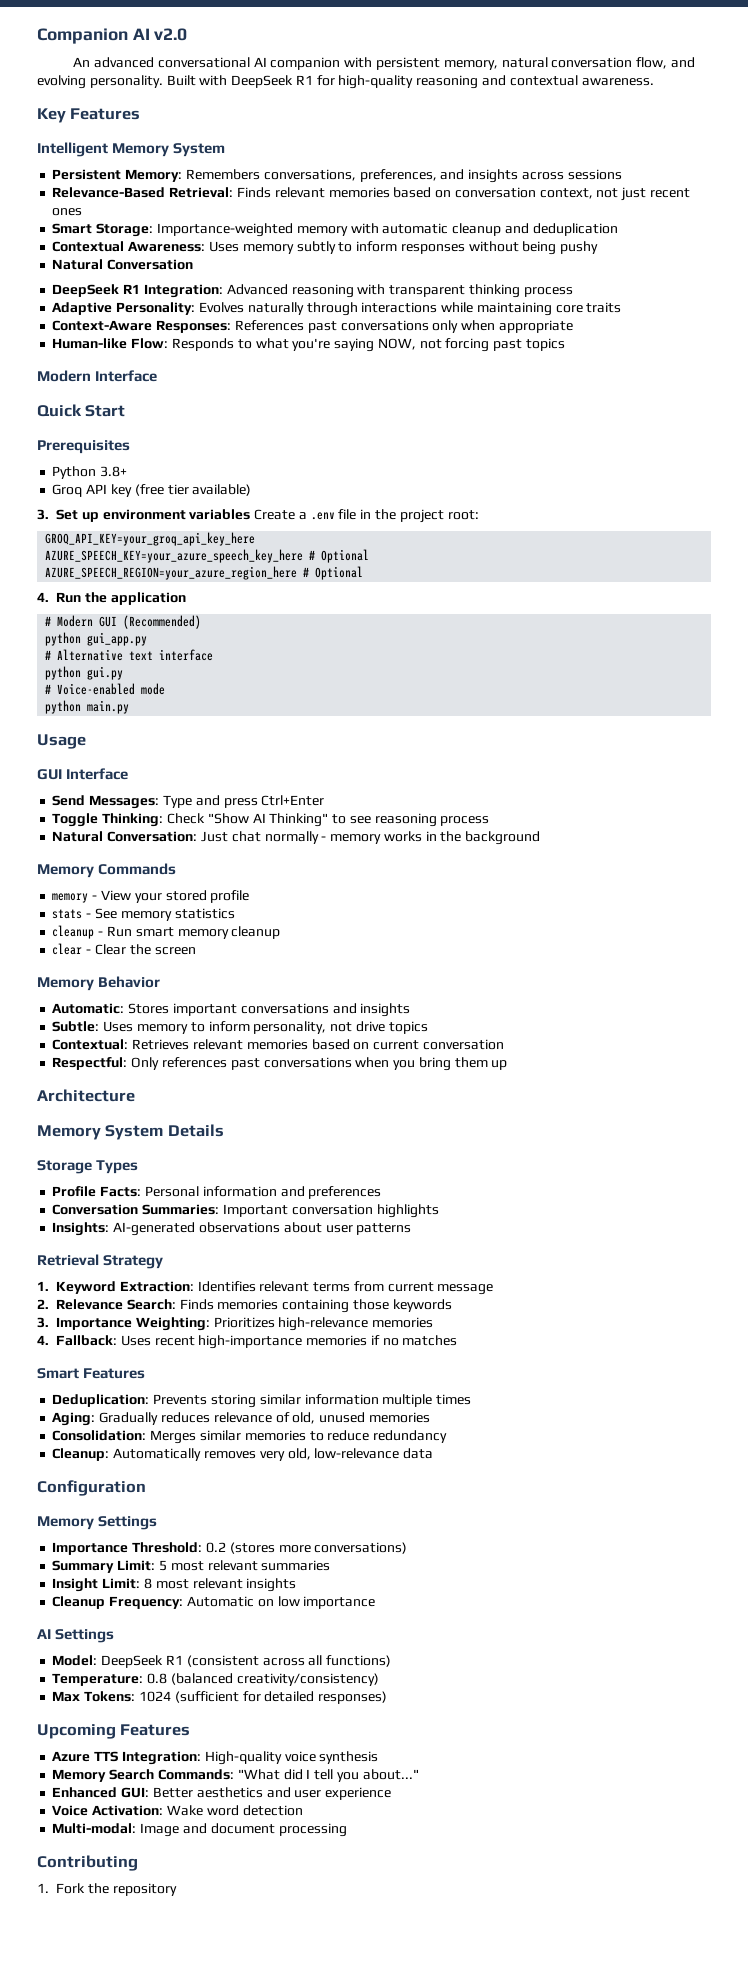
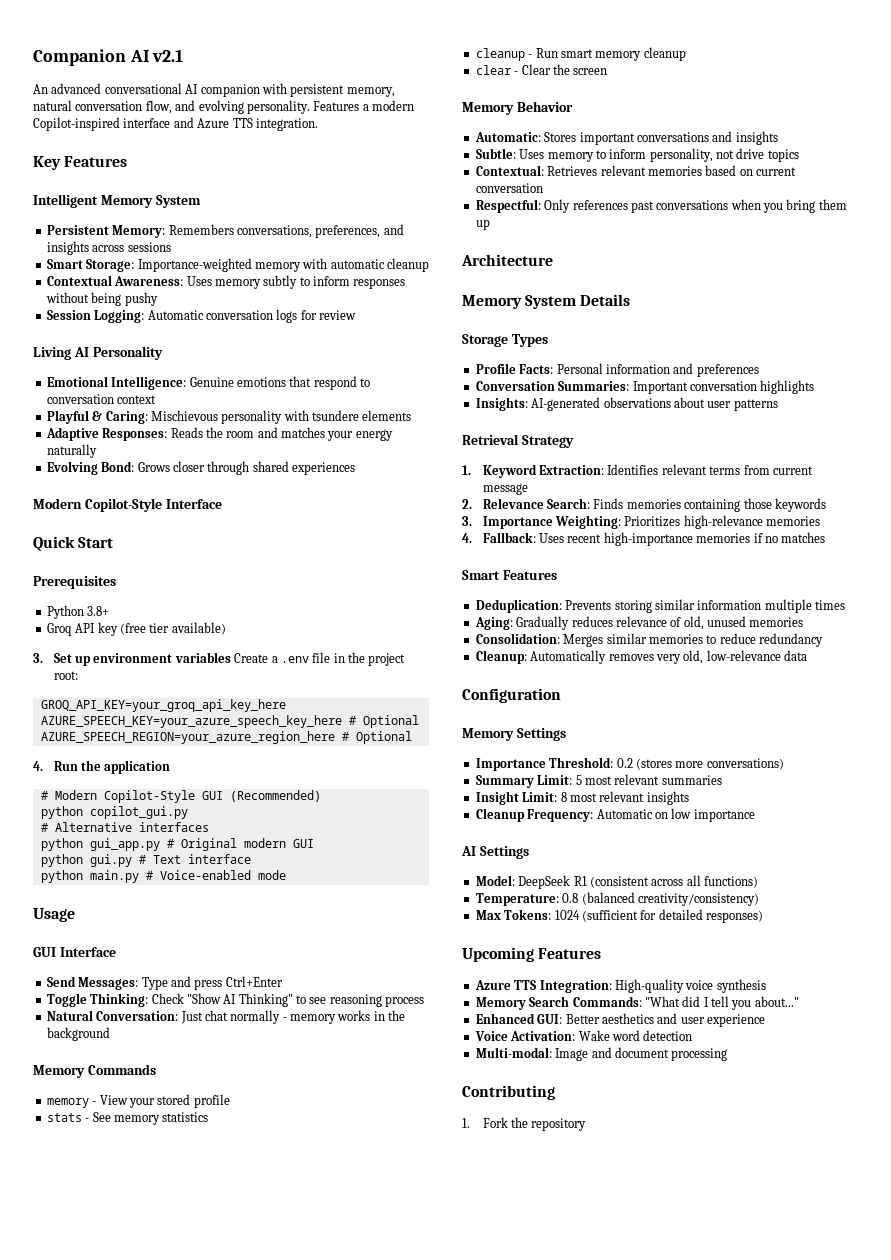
- Companion AI v2.0
+ Companion AI v2.1
- Built with DeepSeek R1 for high-quality reasoning and contextual awareness.
+ Features a modern Copilot-inspired interface and Azure TTS integration.
- Relevance-Based Retrieval: Finds relevant memories based on conversation context, not just recent ones
- Smart Storage: Importance-weighted memory with automatic cleanup and deduplication
+ Smart Storage: Importance-weighted memory with automatic cleanup
- Natural Conversation
- DeepSeek R1 Integration: Advanced reasoning with transparent thinking process
- Adaptive Personality: Evolves naturally through interactions while maintaining core traits
- Context-Aware Responses: References past conversations only when appropriate
- Human-like Flow: Responds to what you're saying NOW, not forcing past topics
- Modern Interface
+ Session Logging: Automatic conversation logs for review
+ Living AI Personality
+ Emotional Intelligence: Genuine emotions that respond to conversation context
+ Playful & Caring: Mischievous personality with tsundere elements
+ Adaptive Responses: Reads the room and matches your energy naturally
+ Evolving Bond: Grows closer through shared experiences
+ Modern Copilot-Style Interface
- # Modern GUI (Recommended)
+ # Modern Copilot-Style GUI (Recommended)
- python gui_app.py
+ python copilot_gui.py
- # Alternative text interface
+ # Alternative interfaces
+ python gui_app.py # Original modern GUI
+ python gui.py # Text interface
- python gui.py
- # Voice-enabled mode
+ python main.py # Voice-enabled mode
- python main.py

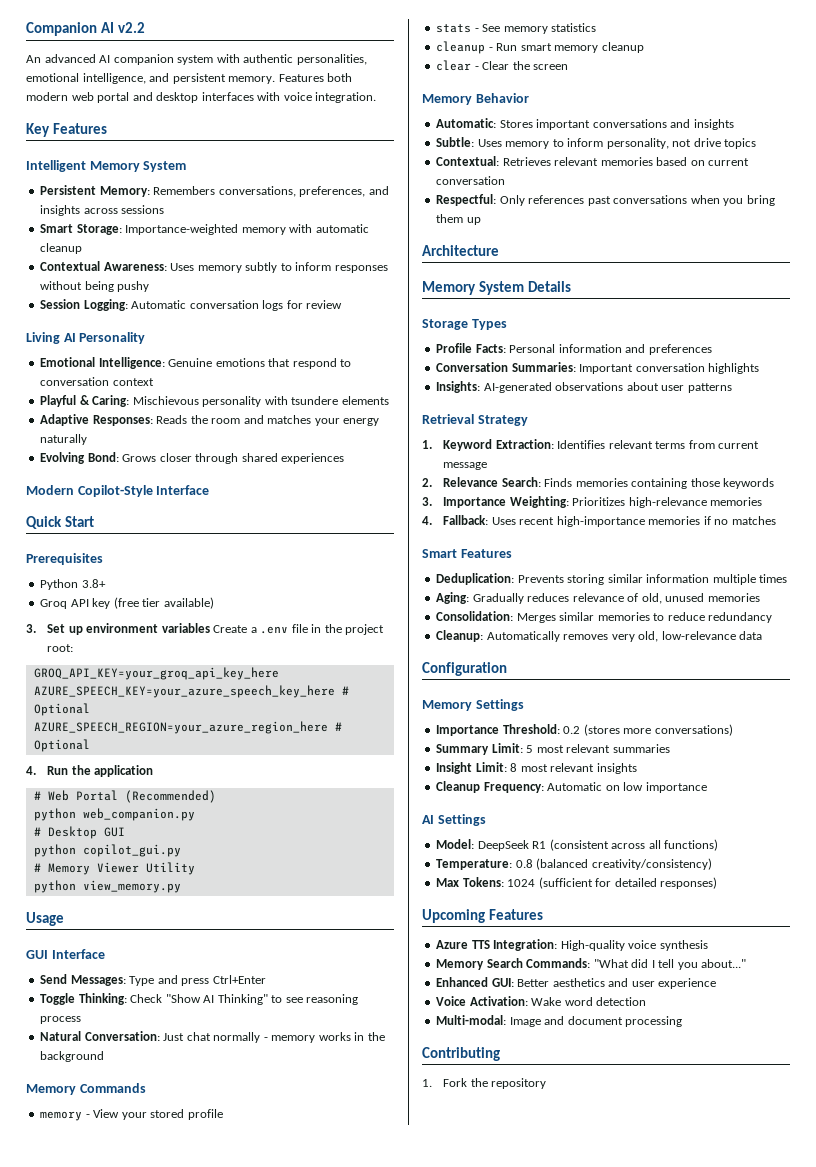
- Companion AI v2.1
+ Companion AI v2.2
- An advanced conversational AI companion with persistent memory, natural conversation flow, and evolving personality. Features a modern Copilot-inspired interface and Azure TTS integration.
+ An advanced AI companion system with authentic personalities, emotional intelligence, and persistent memory. Features both modern web portal and desktop interfaces with voice integration.
- # Modern Copilot-Style GUI (Recommended)
+ # Web Portal (Recommended)
+ python web_companion.py
+ # Desktop GUI
- # Alternative interfaces
- python gui_app.py # Original modern GUI
- python gui.py # Text interface
- python main.py # Voice-enabled mode
+ # Memory Viewer Utility
+ python view_memory.py

